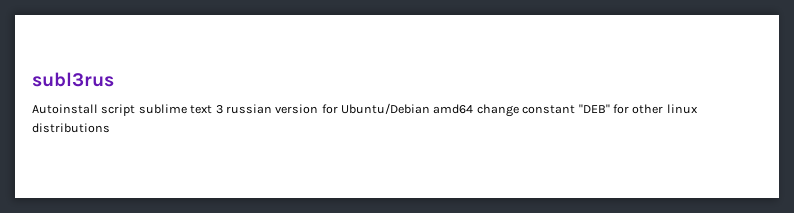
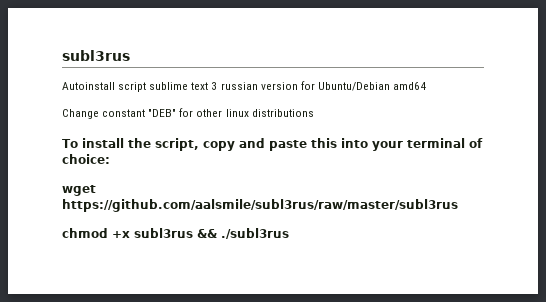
- Autoinstall script sublime text 3 russian version for Ubuntu/Debian amd64 change constant "DEB" for other linux distributions
+ Autoinstall script sublime text 3 russian version for Ubuntu/Debian amd64
+ Change constant "DEB" for other linux distributions
+ To install the script, copy and paste this into your terminal of choice:
+ wget https://github.com/aalsmile/subl3rus/raw/master/subl3rus
+ chmod +x subl3rus && ./subl3rus

